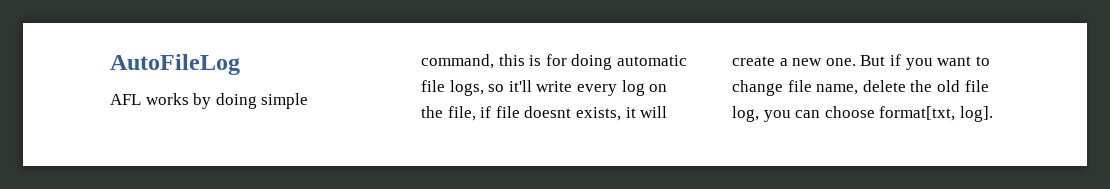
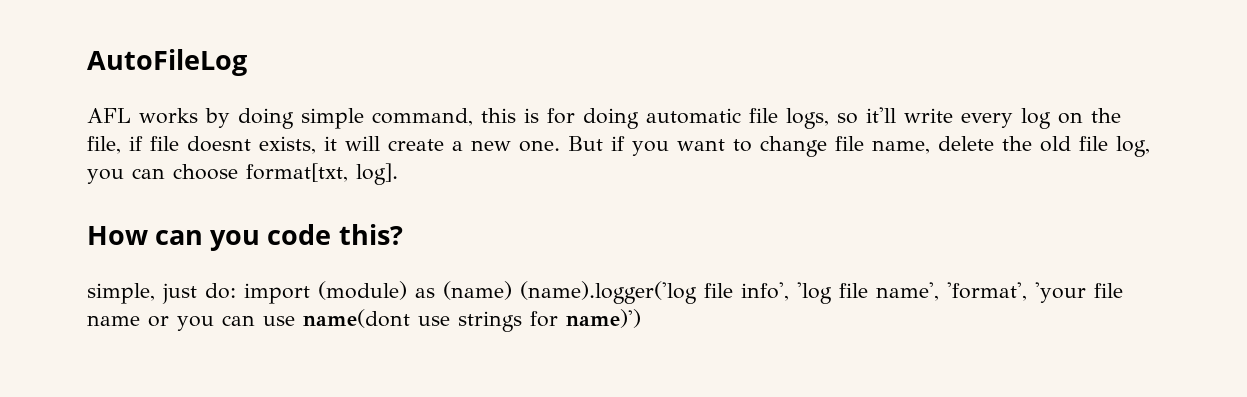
+ How can you code this?
+ simple, just do: import (module) as (name) (name).logger('log file info', 'log file name', 'format', 'your file name or you can use name(dont use strings for name)')

